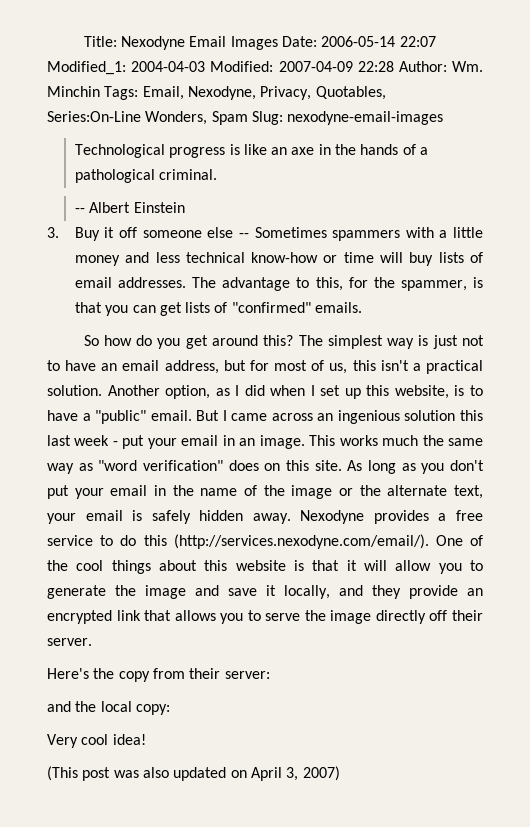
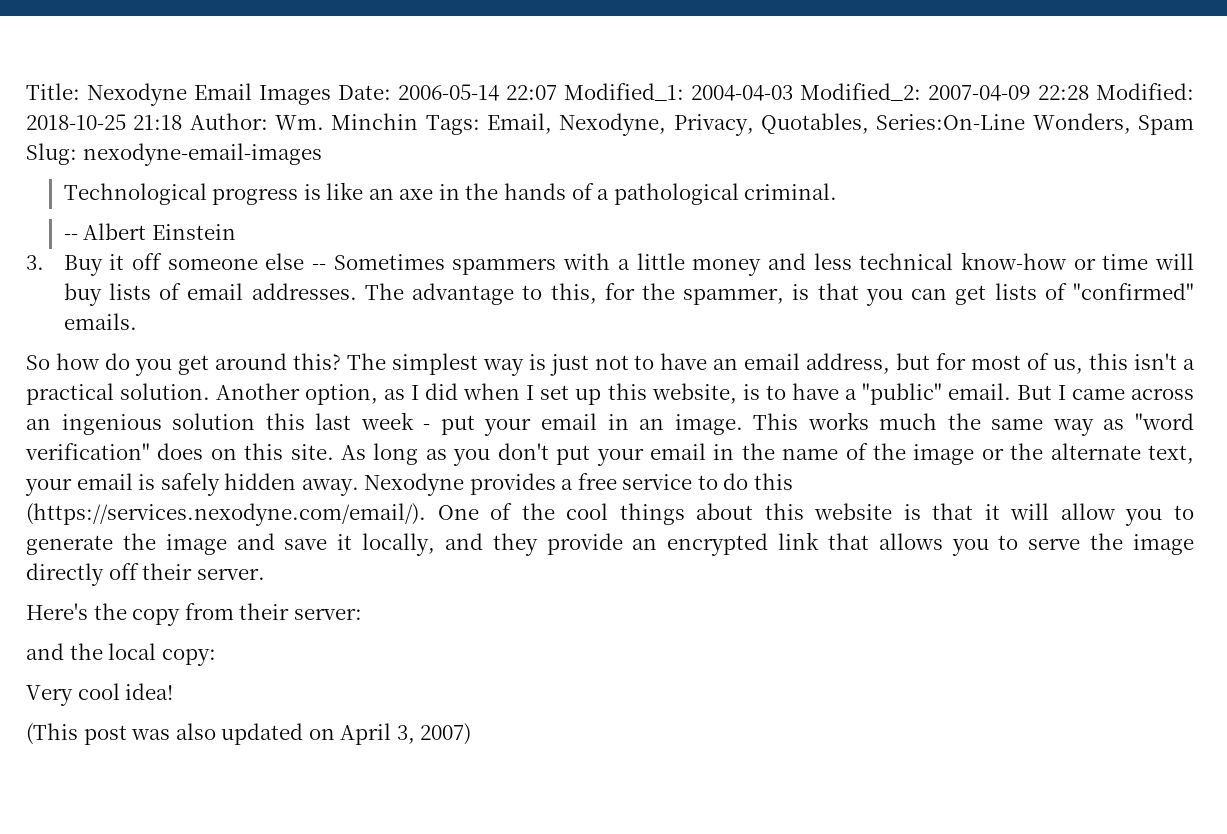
- Title: Nexodyne Email Images Date: 2006-05-14 22:07 Modified_1: 2004-04-03 Modified: 2007-04-09 22:28 Author: Wm. Minchin Tags: Email, Nexodyne, Privacy, Quotables, Series:On-Line Wonders, Spam Slug: nexodyne-email-images
+ Title: Nexodyne Email Images Date: 2006-05-14 22:07 Modified_1: 2004-04-03 Modified_2: 2007-04-09 22:28 Modified: 2018-10-25 21:18 Author: Wm. Minchin Tags: Email, Nexodyne, Privacy, Quotables, Series:On-Line Wonders, Spam Slug: nexodyne-email-images
- Nexodyne provides a free service to do this (http://services.nexodyne.com/email/). One of the cool things about this website is that it will allow you to generate the image and save it locally, and they provide an encrypted link that allows you to serve the image directly off their server.
+ Nexodyne provides a free service to do this (https://services.nexodyne.com/email/). One of the cool things about this website is that it will allow you to generate the image and save it locally, and they provide an encrypted link that allows you to serve the image directly off their server.

